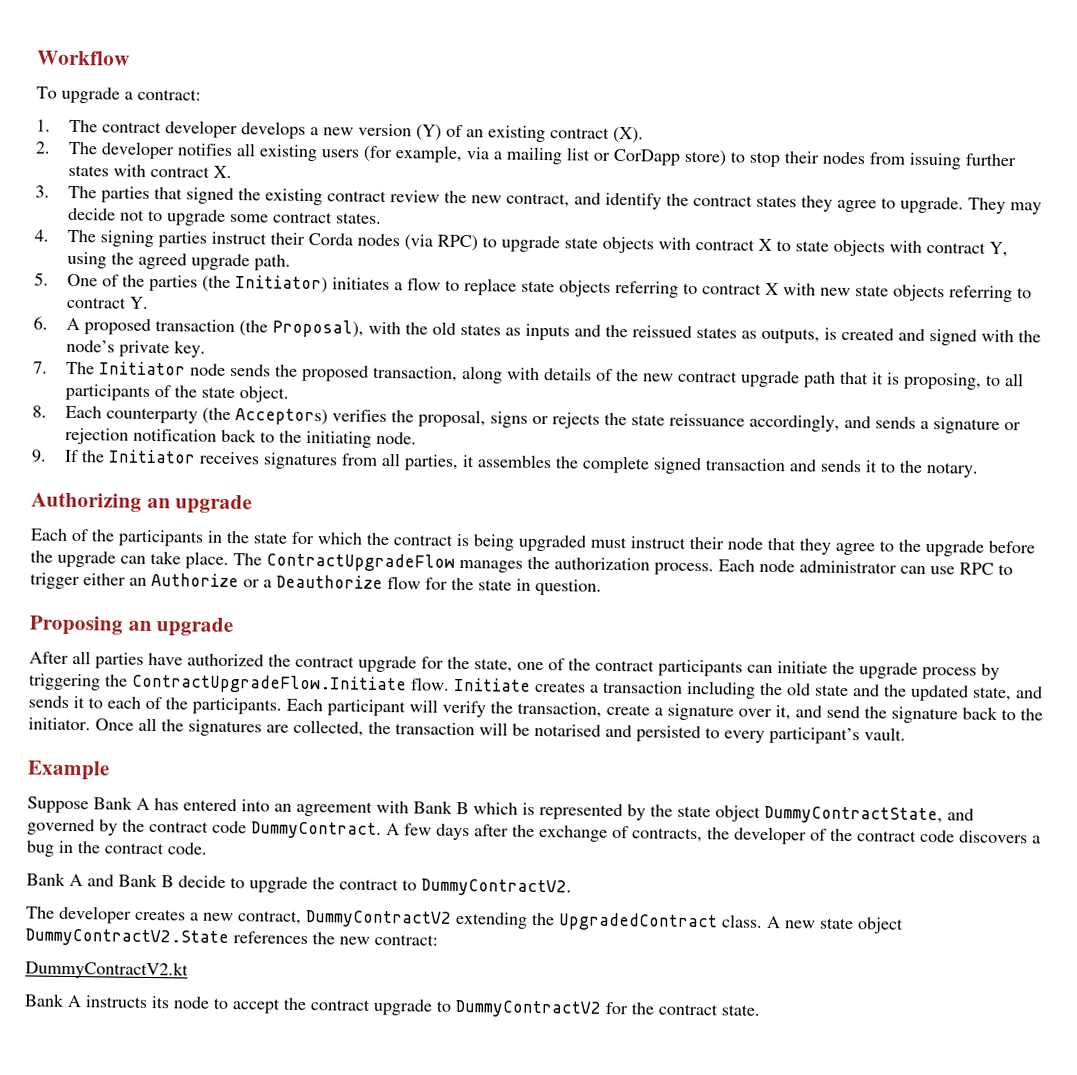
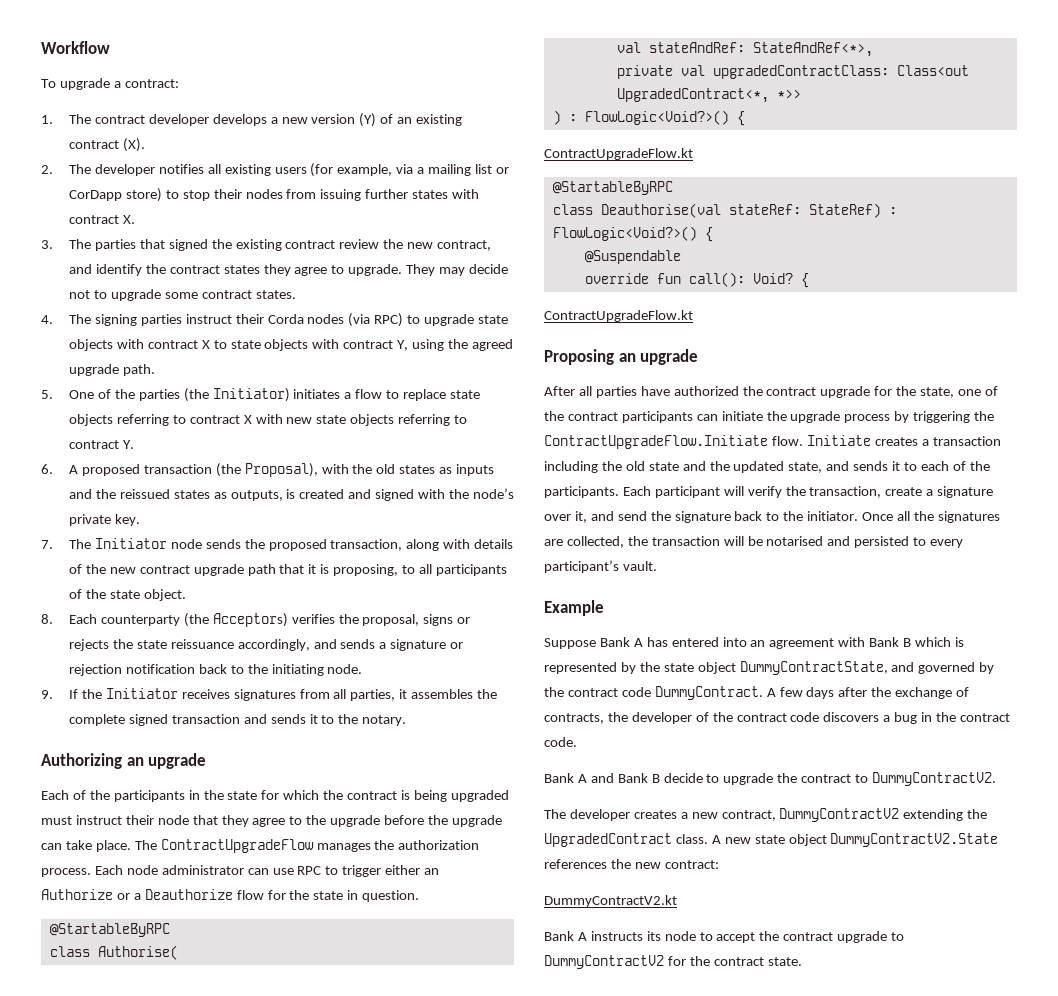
  Each node administrator can use RPC to trigger either an Authorize or a Deauthorize flow for the state in question.
+ @StartableByRPC
+ class Authorise(
+ val stateAndRef: StateAndRef<*>,
+ private val upgradedContractClass: Class<out UpgradedContract<*, *>>
+ ) : FlowLogic<Void?>() {
+ ContractUpgradeFlow.kt
+ @StartableByRPC
+ class Deauthorise(val stateRef: StateRef) : FlowLogic<Void?>() {
+ @Suspendable
+ override fun call(): Void? {
+ ContractUpgradeFlow.kt

